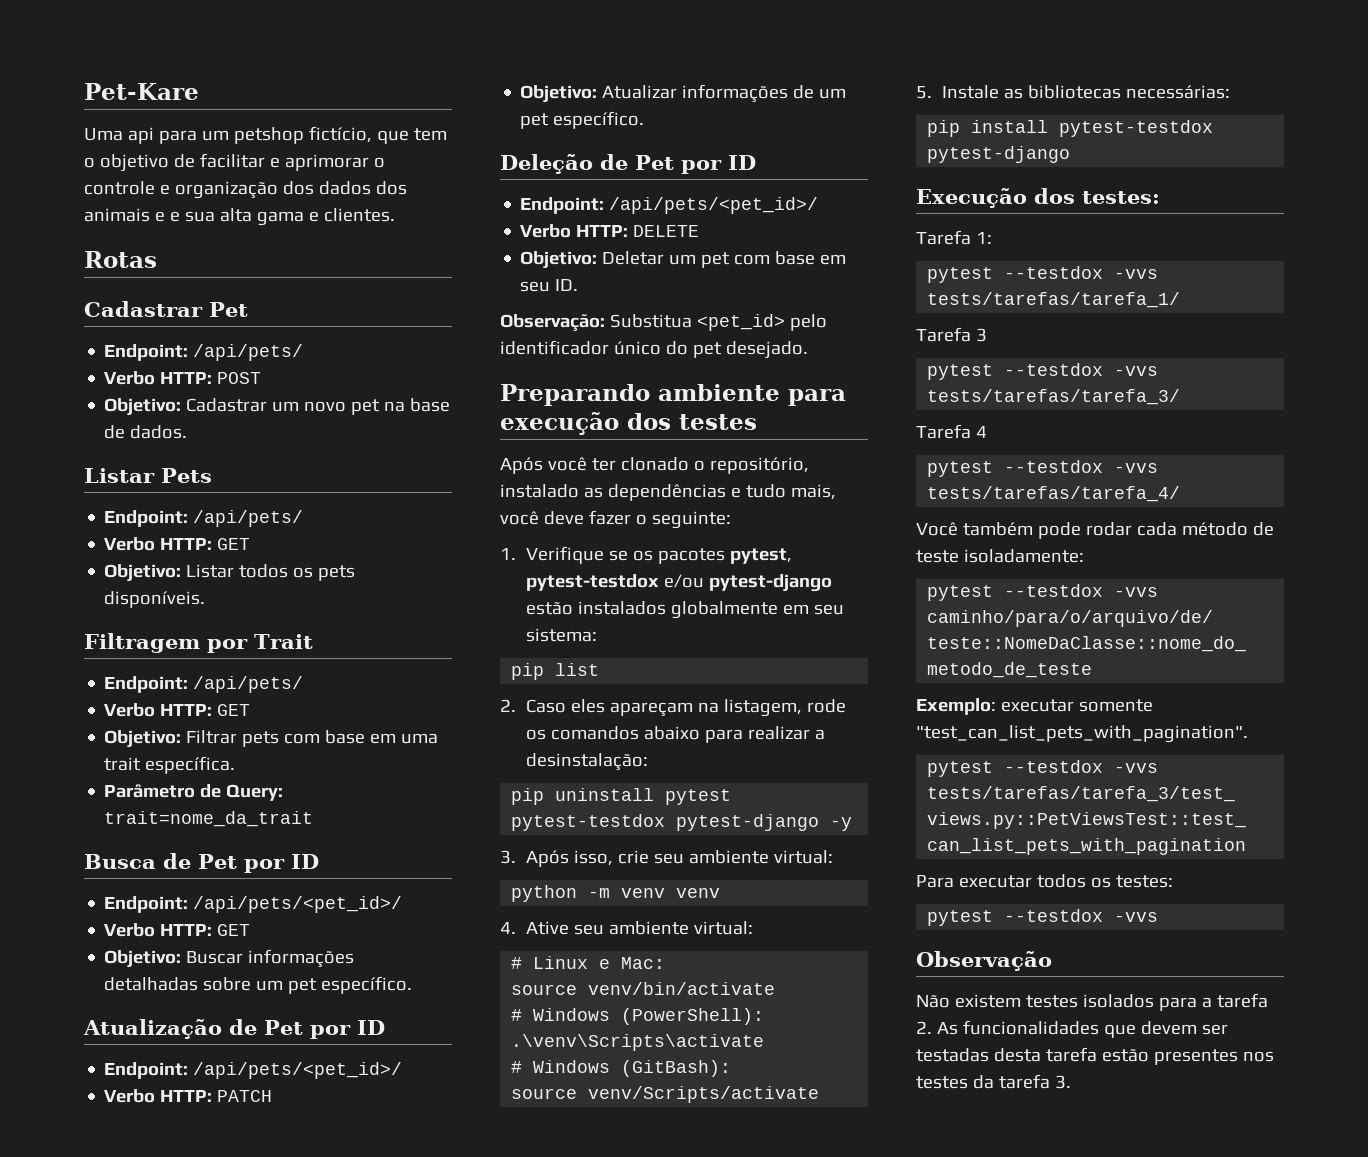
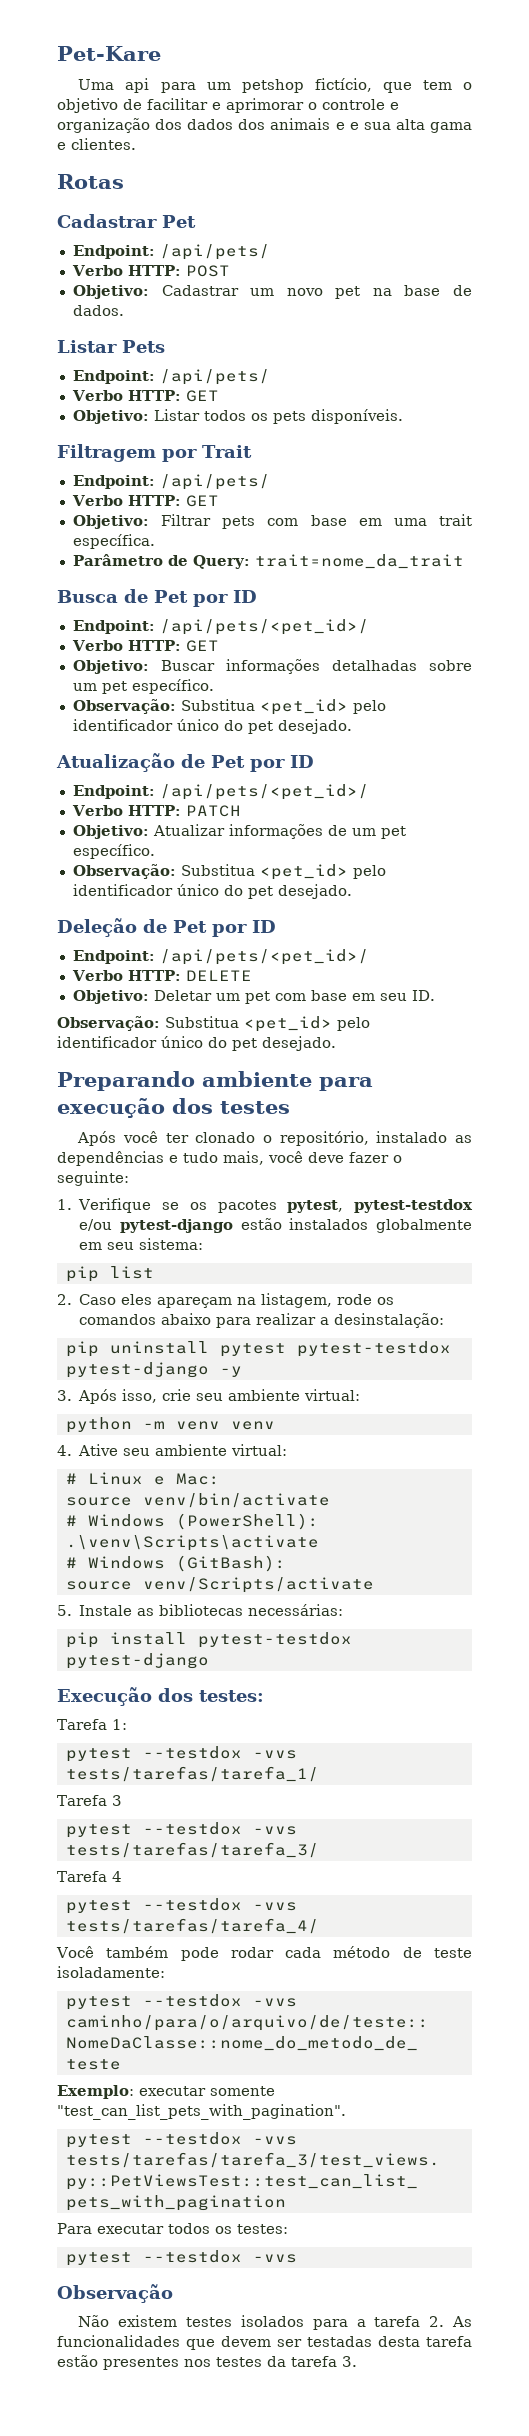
  Objetivo: Buscar informações detalhadas sobre um pet específico.
+ Observação: Substitua <pet_id> pelo identificador único do pet desejado.
  Objetivo: Atualizar informações de um pet específico.
+ Observação: Substitua <pet_id> pelo identificador único do pet desejado.

